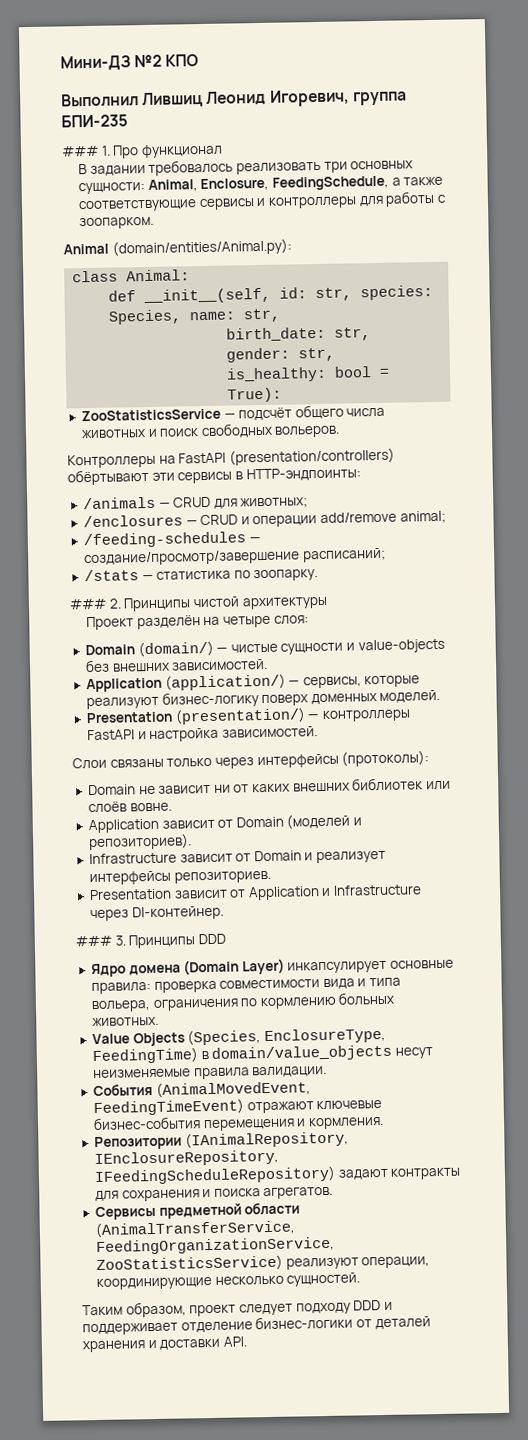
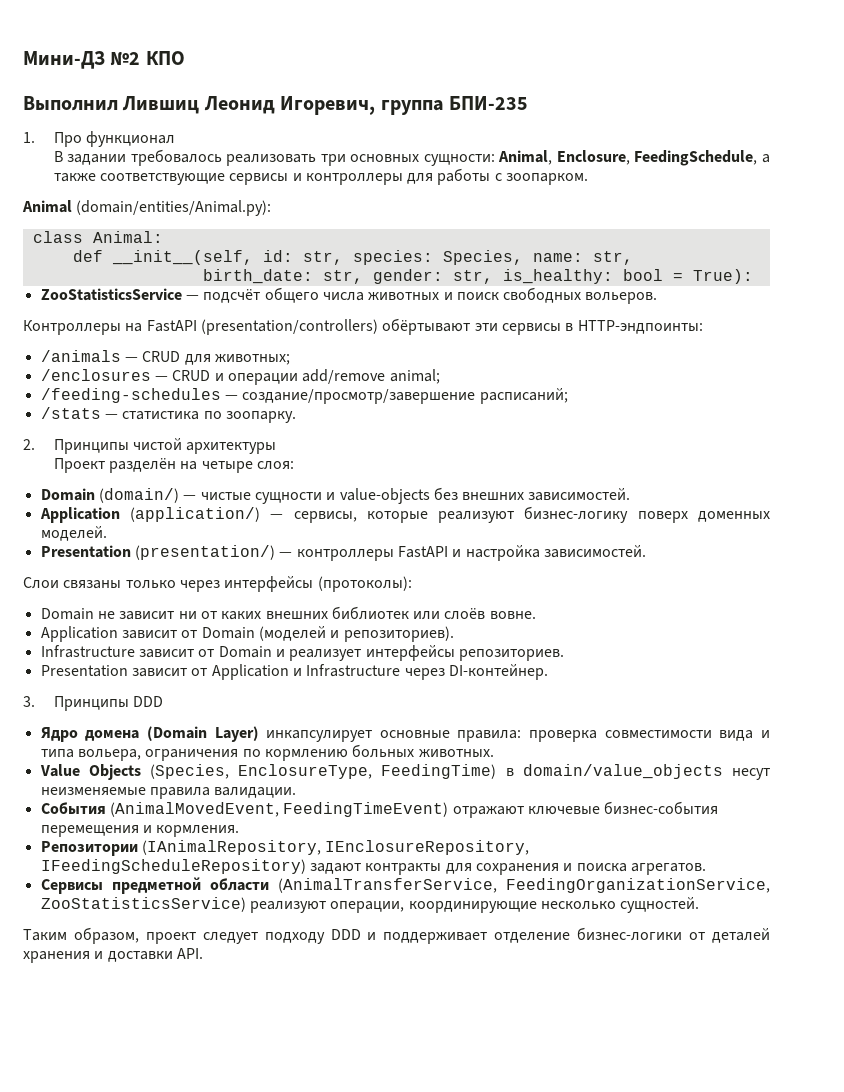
- ### 1. Про функционал
+ 1. Про функционал
- ### 2. Принципы чистой архитектуры
+ 2. Принципы чистой архитектуры
- ### 3. Принципы DDD
+ 3. Принципы DDD

